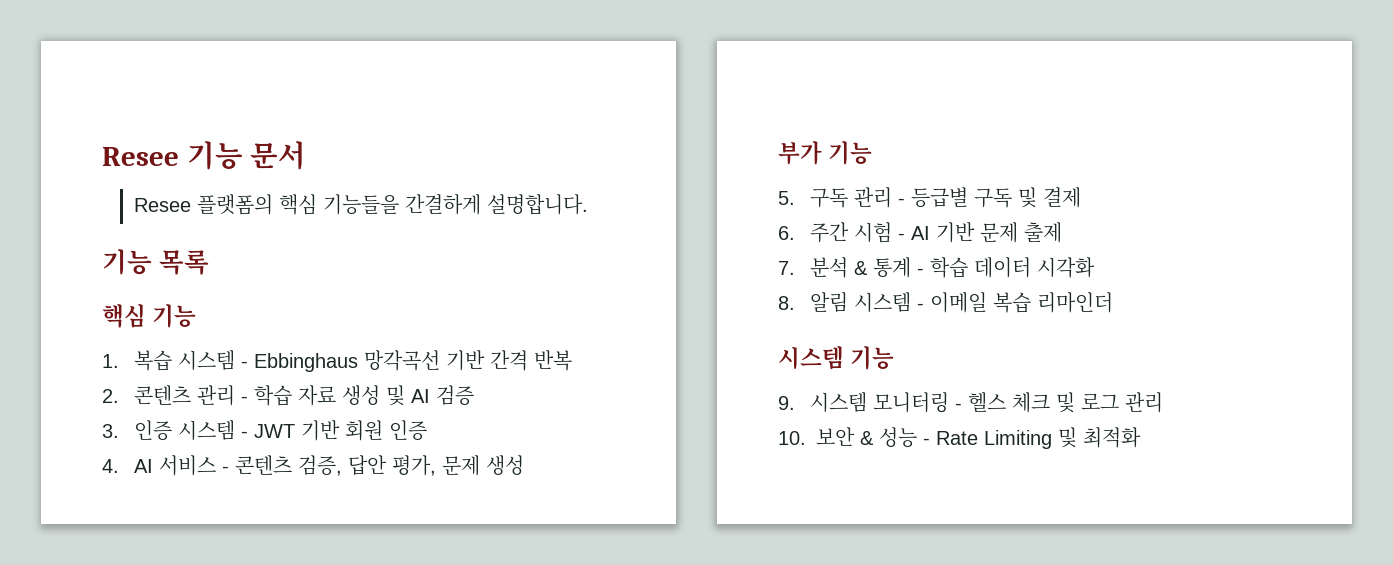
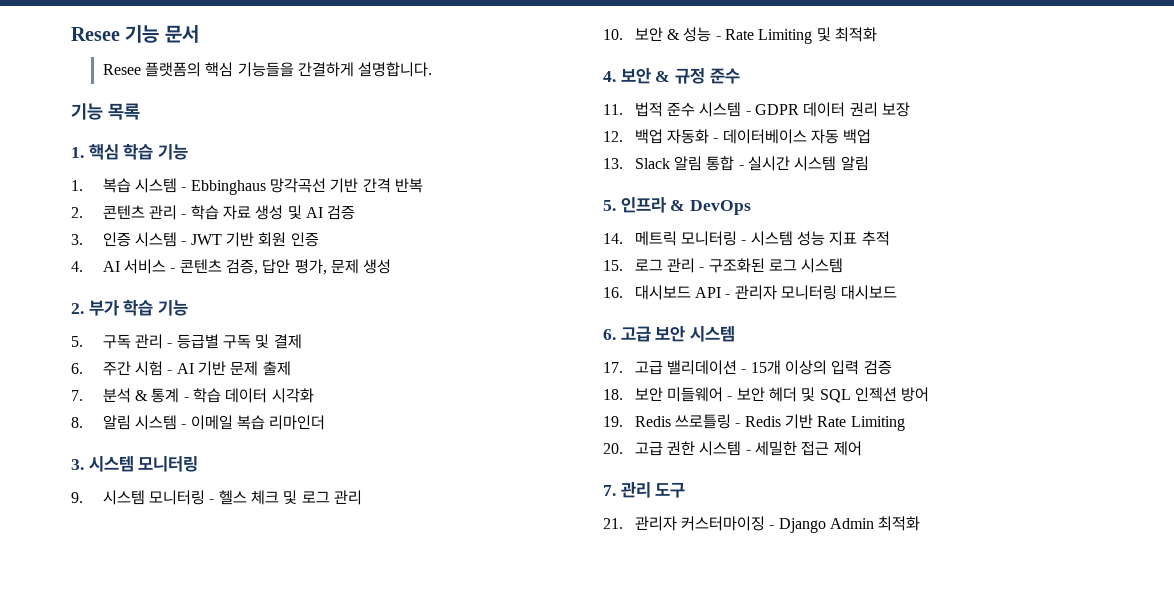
- 핵심 기능
+ 1. 핵심 학습 기능
- 부가 기능
+ 2. 부가 학습 기능
- 시스템 기능
+ 3. 시스템 모니터링
+ 4. 보안 & 규정 준수
+ 11. 법적 준수 시스템 - GDPR 데이터 권리 보장
+ 12. 백업 자동화 - 데이터베이스 자동 백업
+ 13. Slack 알림 통합 - 실시간 시스템 알림
+ 5. 인프라 & DevOps
+ 14. 메트릭 모니터링 - 시스템 성능 지표 추적
+ 15. 로그 관리 - 구조화된 로그 시스템
+ 16. 대시보드 API - 관리자 모니터링 대시보드
+ 6. 고급 보안 시스템
+ 17. 고급 밸리데이션 - 15개 이상의 입력 검증
+ 18. 보안 미들웨어 - 보안 헤더 및 SQL 인젝션 방어
+ 19. Redis 쓰로틀링 - Redis 기반 Rate Limiting
+ 20. 고급 권한 시스템 - 세밀한 접근 제어
+ 7. 관리 도구
+ 21. 관리자 커스터마이징 - Django Admin 최적화

